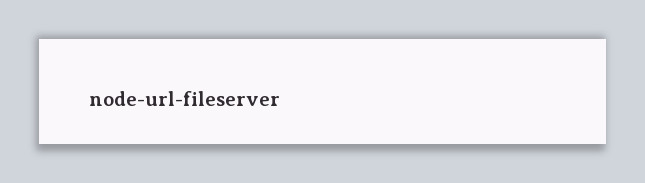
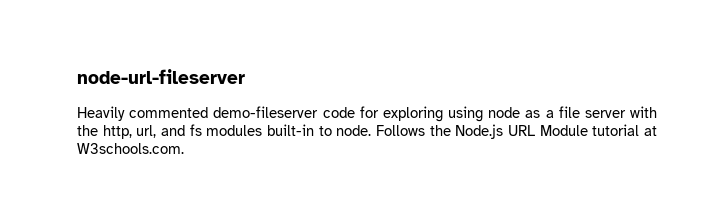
+ Heavily commented demo-fileserver code for exploring using node as a file server with the http, url, and fs modules built-in to node. Follows the Node.js URL Module tutorial at W3schools.com.

